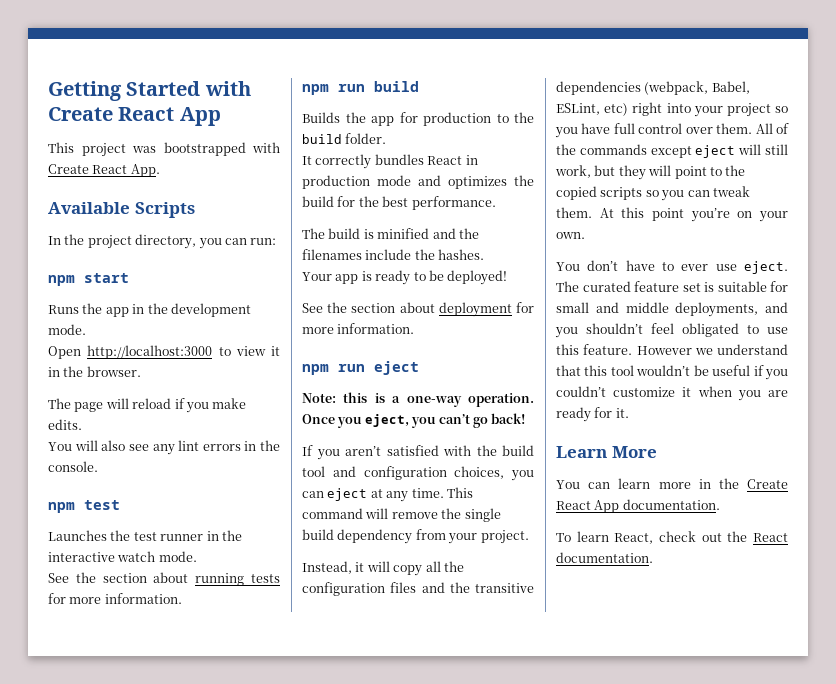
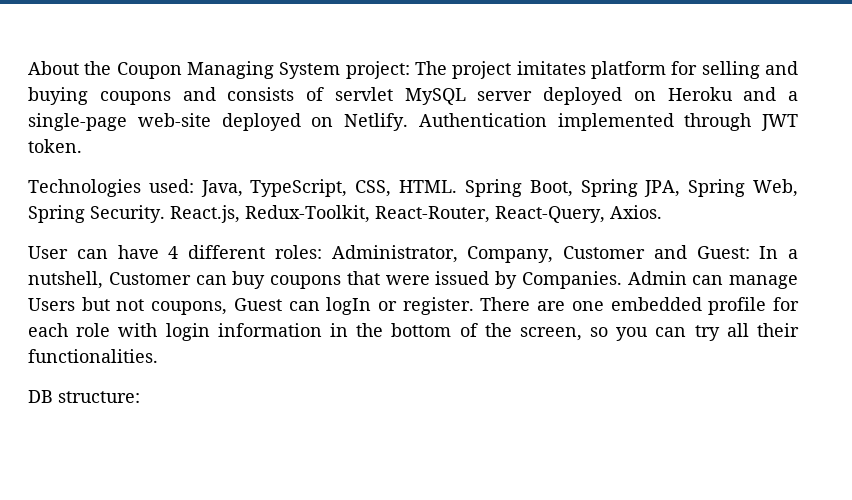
- Getting Started with Create React App
- This project was bootstrapped with Create React App.
- Available Scripts
- In the project directory, you can run:
- npm start
- Runs the app in the development mode.
- Open http://localhost:3000 to view it in the browser.
- The page will reload if you make edits.
- You will also see any lint errors in the console.
- npm test
- Launches the test runner in the interactive watch mode.
- See the section about running tests for more information.
- npm run build
- Builds the app for production to the build folder.
- It correctly bundles React in production mode and optimizes the build for the best performance.
- The build is minified and the filenames include the hashes.
- Your app is ready to be deployed!
- See the section about deployment for more information.
- npm run eject
- Note: this is a one-way operation. Once you eject, you can’t go back!
- If you aren’t satisfied with the build tool and configuration choices, you can eject at any time. This command will remove the single build dependency from your project.
- Instead, it will copy all the configuration files and the transitive dependencies (webpack, Babel, ESLint, etc) right into your project so you have full control over them. All of the commands except eject will still work, but they will point to the copied scripts so you can tweak them. At this point you’re on your own.
- You don’t have to ever use eject. The curated feature set is suitable for small and middle deployments, and you shouldn’t feel obligated to use this feature. However we understand that this tool wouldn’t be useful if you couldn’t customize it when you are ready for it.
- Learn More
- You can learn more in the Create React App documentation.
- To learn React, check out the React documentation.
+ About the Coupon Managing System project: The project imitates platform for selling and buying coupons and consists of servlet MySQL server deployed on Heroku and a single-page web-site deployed on Netlify. Authentication implemented through JWT token.
+ Technologies used: Java, TypeScript, CSS, HTML. Spring Boot, Spring JPA, Spring Web, Spring Security. React.js, Redux-Toolkit, React-Router, React-Query, Axios.
+ User can have 4 different roles: Administrator, Company, Customer and Guest: In a nutshell, Customer can buy coupons that were issued by Companies. Admin can manage Users but not coupons, Guest can logIn or register. There are one embedded profile for each role with login information in the bottom of the screen, so you can try all their functionalities.
+ DB structure:

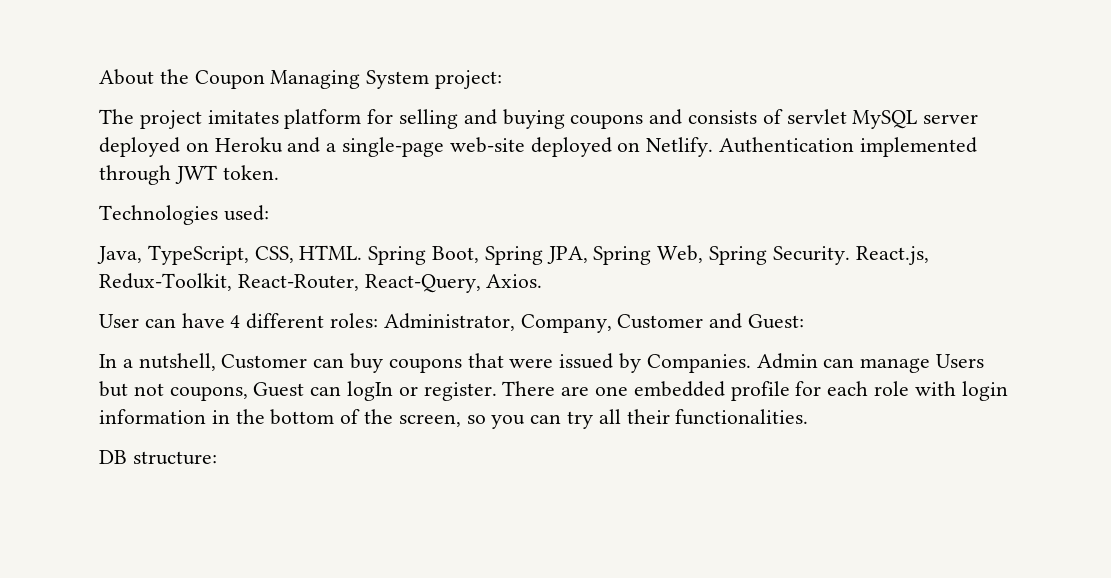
- About the Coupon Managing System project: The project imitates platform for selling and buying coupons and consists of servlet MySQL server deployed on Heroku and a single-page web-site deployed on Netlify.
+ About the Coupon Managing System project:
+ The project imitates platform for selling and buying coupons and consists of servlet MySQL server deployed on Heroku and a single-page web-site deployed on Netlify.
- Technologies used: Java, TypeScript, CSS, HTML.
+ Technologies used:
+ Java, TypeScript, CSS, HTML.
- User can have 4 different roles: Administrator, Company, Customer and Guest: In a nutshell, Customer can buy coupons that were issued by Companies.
+ User can have 4 different roles: Administrator, Company, Customer and Guest:
+ In a nutshell, Customer can buy coupons that were issued by Companies.

